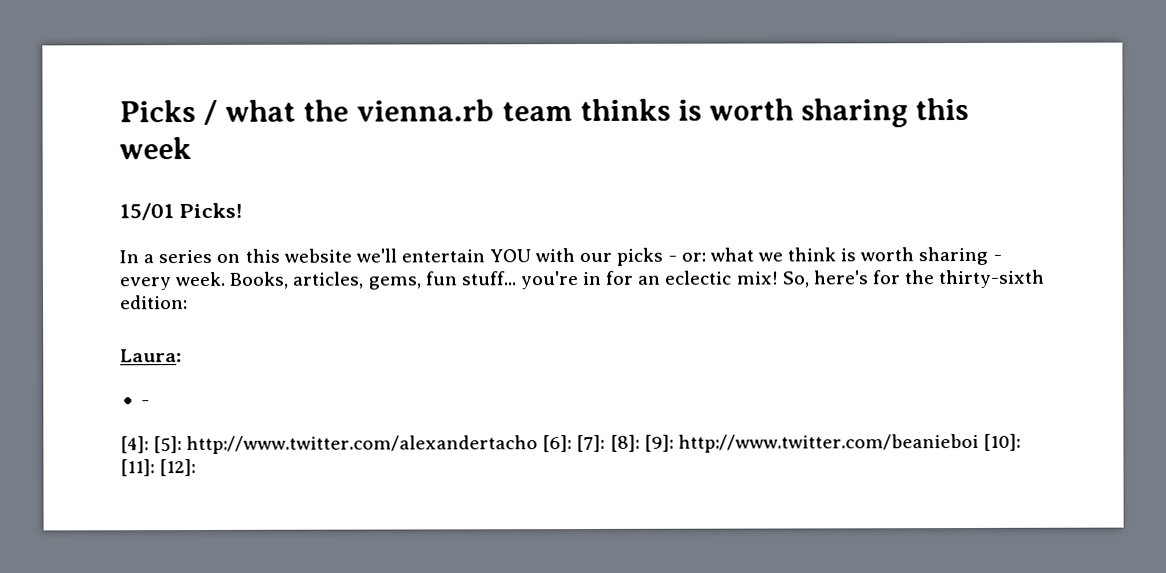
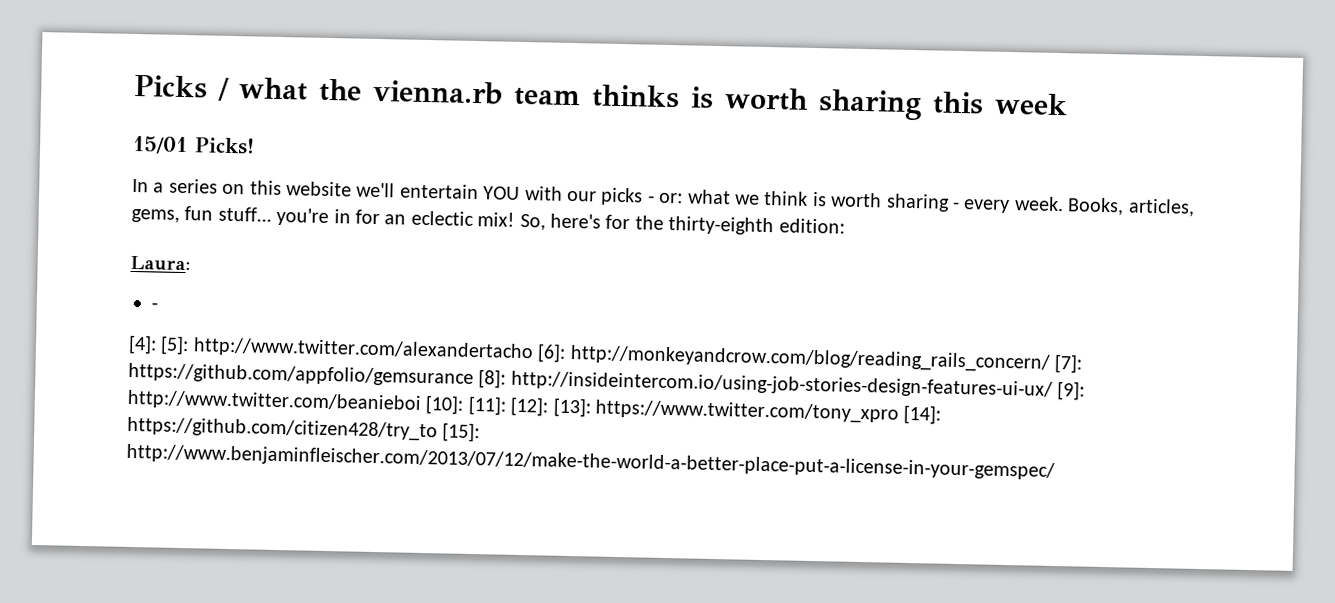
- So, here's for the thirty-sixth edition:
+ So, here's for the thirty-eighth edition:
- [4]: [5]: http://www.twitter.com/alexandertacho [6]: [7]: [8]: [9]: http://www.twitter.com/beanieboi [10]: [11]: [12]:
+ [4]: [5]: http://www.twitter.com/alexandertacho [6]: http://monkeyandcrow.com/blog/reading_rails_concern/ [7]: https://github.com/appfolio/gemsurance [8]: http://insideintercom.io/using-job-stories-design-features-ui-ux/ [9]: http://www.twitter.com/beanieboi [10]: [11]: [12]: [13]: https://www.twitter.com/tony_xpro [14]: https://github.com/citizen428/try_to [15]: http://www.benjaminfleischer.com/2013/07/12/make-the-world-a-better-place-put-a-license-in-your-gemspec/

